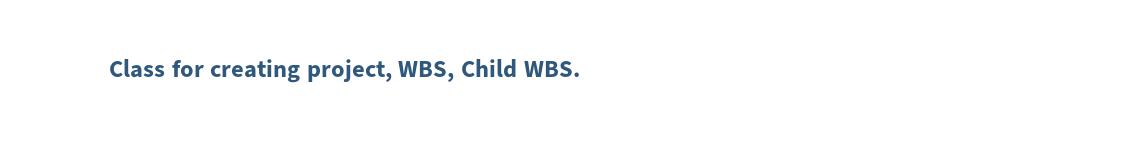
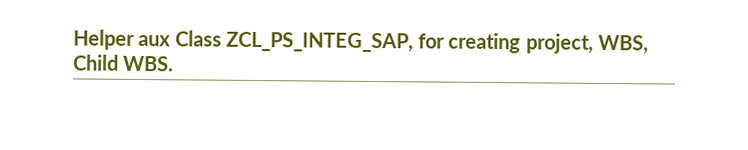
- Class for creating project, WBS, Child WBS.
+ Helper aux Class ZCL_PS_INTEG_SAP, for creating project, WBS, Child WBS.

